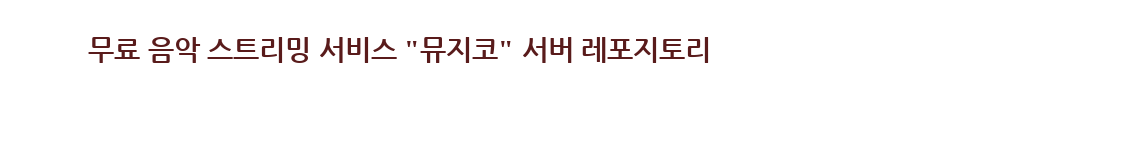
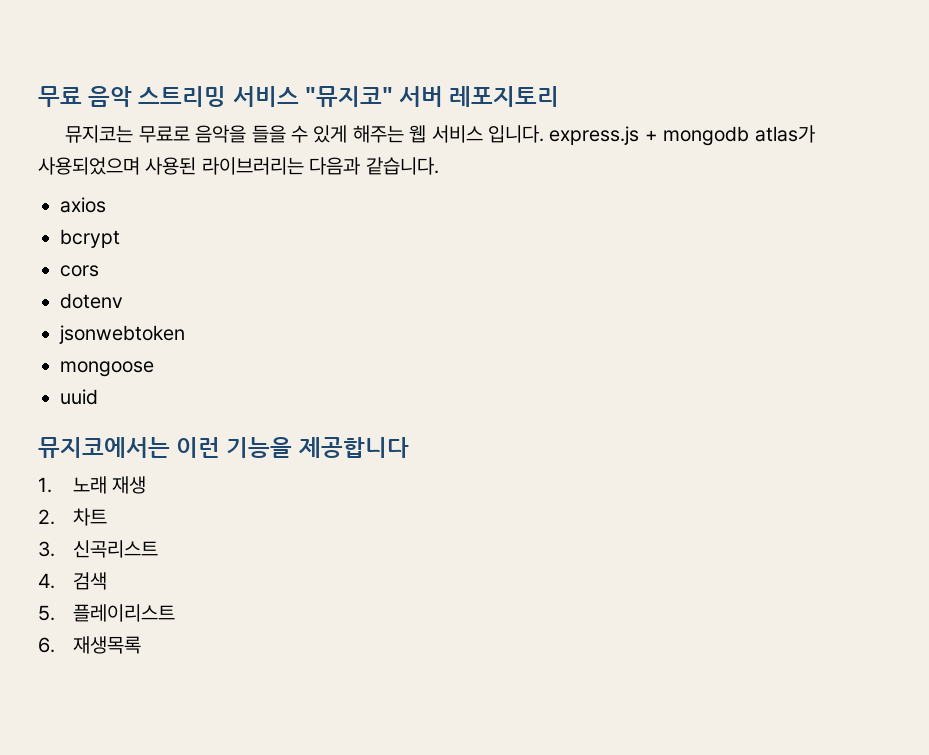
+ 뮤지코는 무료로 음악을 들을 수 있게 해주는 웹 서비스 입니다. express.js + mongodb atlas가 사용되었으며 사용된 라이브러리는 다음과 같습니다.
+ axios
+ bcrypt
+ cors
+ dotenv
+ jsonwebtoken
+ mongoose
+ uuid
+ 뮤지코에서는 이런 기능을 제공합니다
+ 1. 노래 재생
+ 2. 차트
+ 3. 신곡리스트
+ 4. 검색
+ 5. 플레이리스트
+ 6. 재생목록

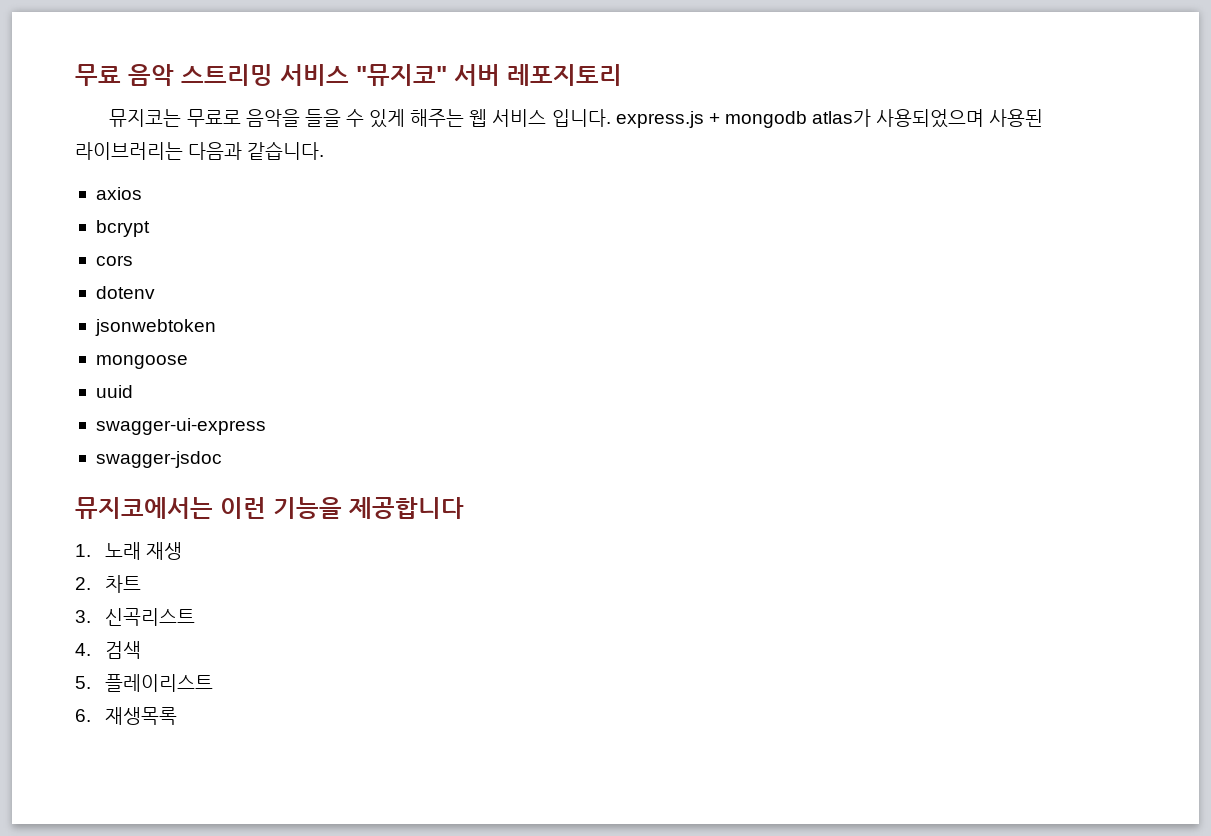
+ swagger-ui-express
+ swagger-jsdoc

